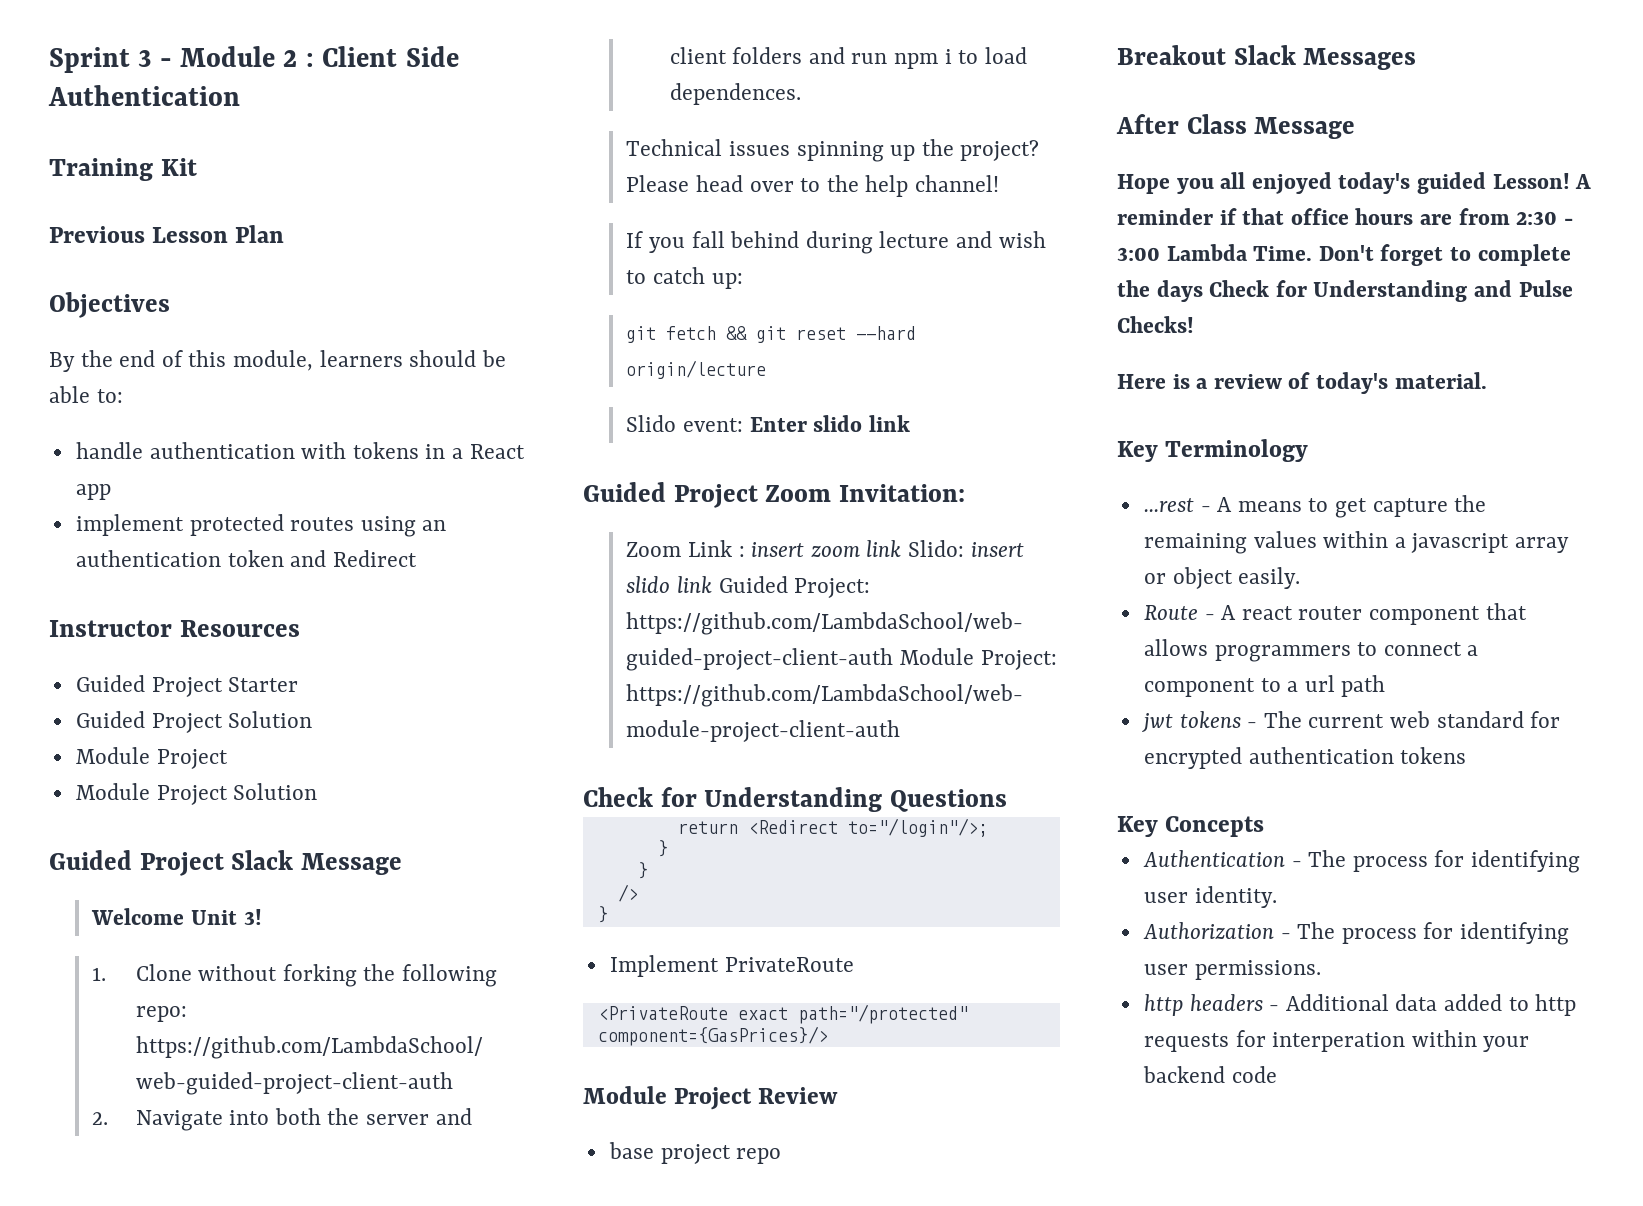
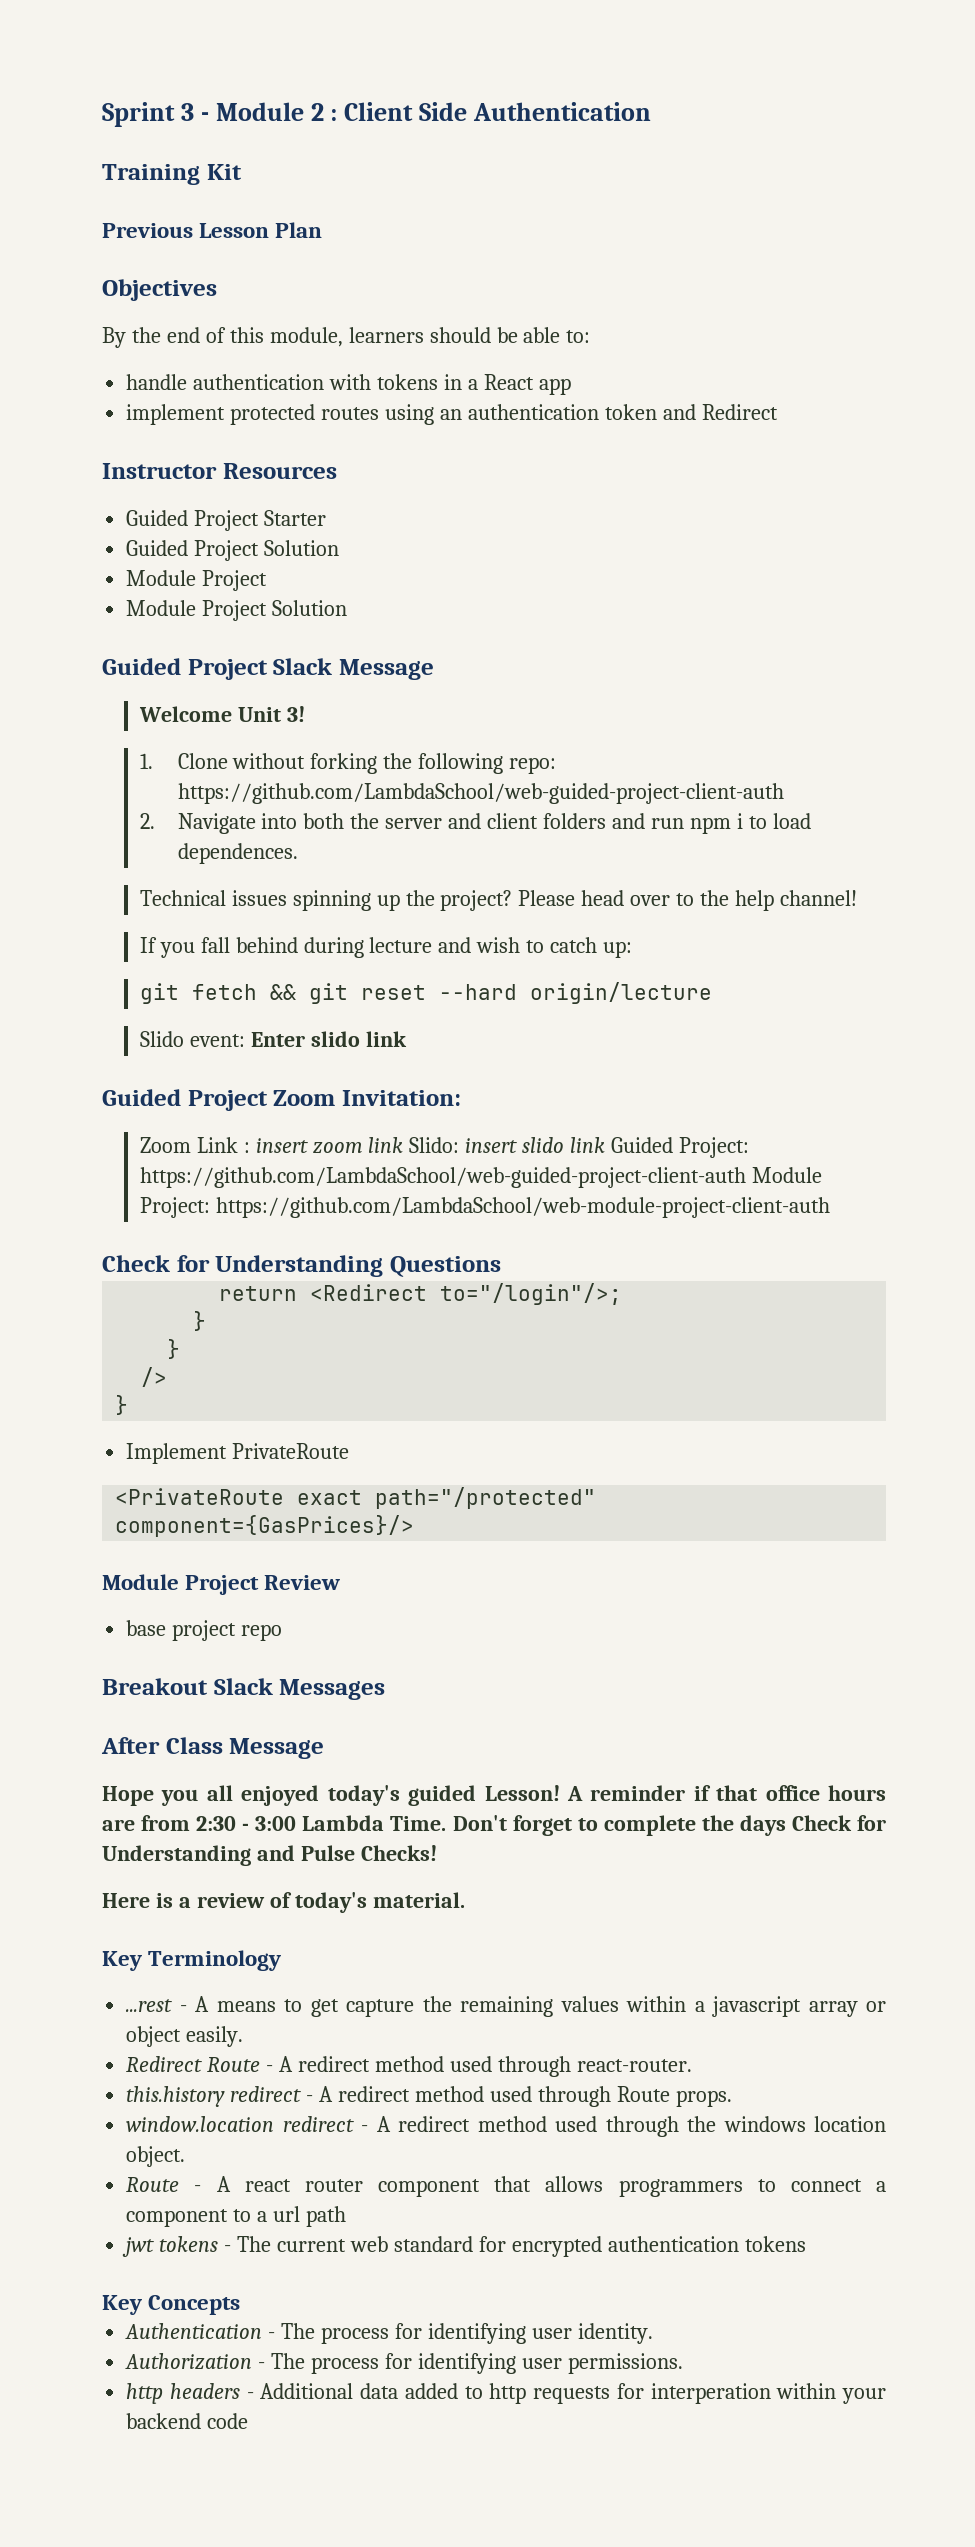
+ Redirect Route - A redirect method used through react-router.
+ this.history redirect - A redirect method used through Route props.
+ window.location redirect - A redirect method used through the windows location object.

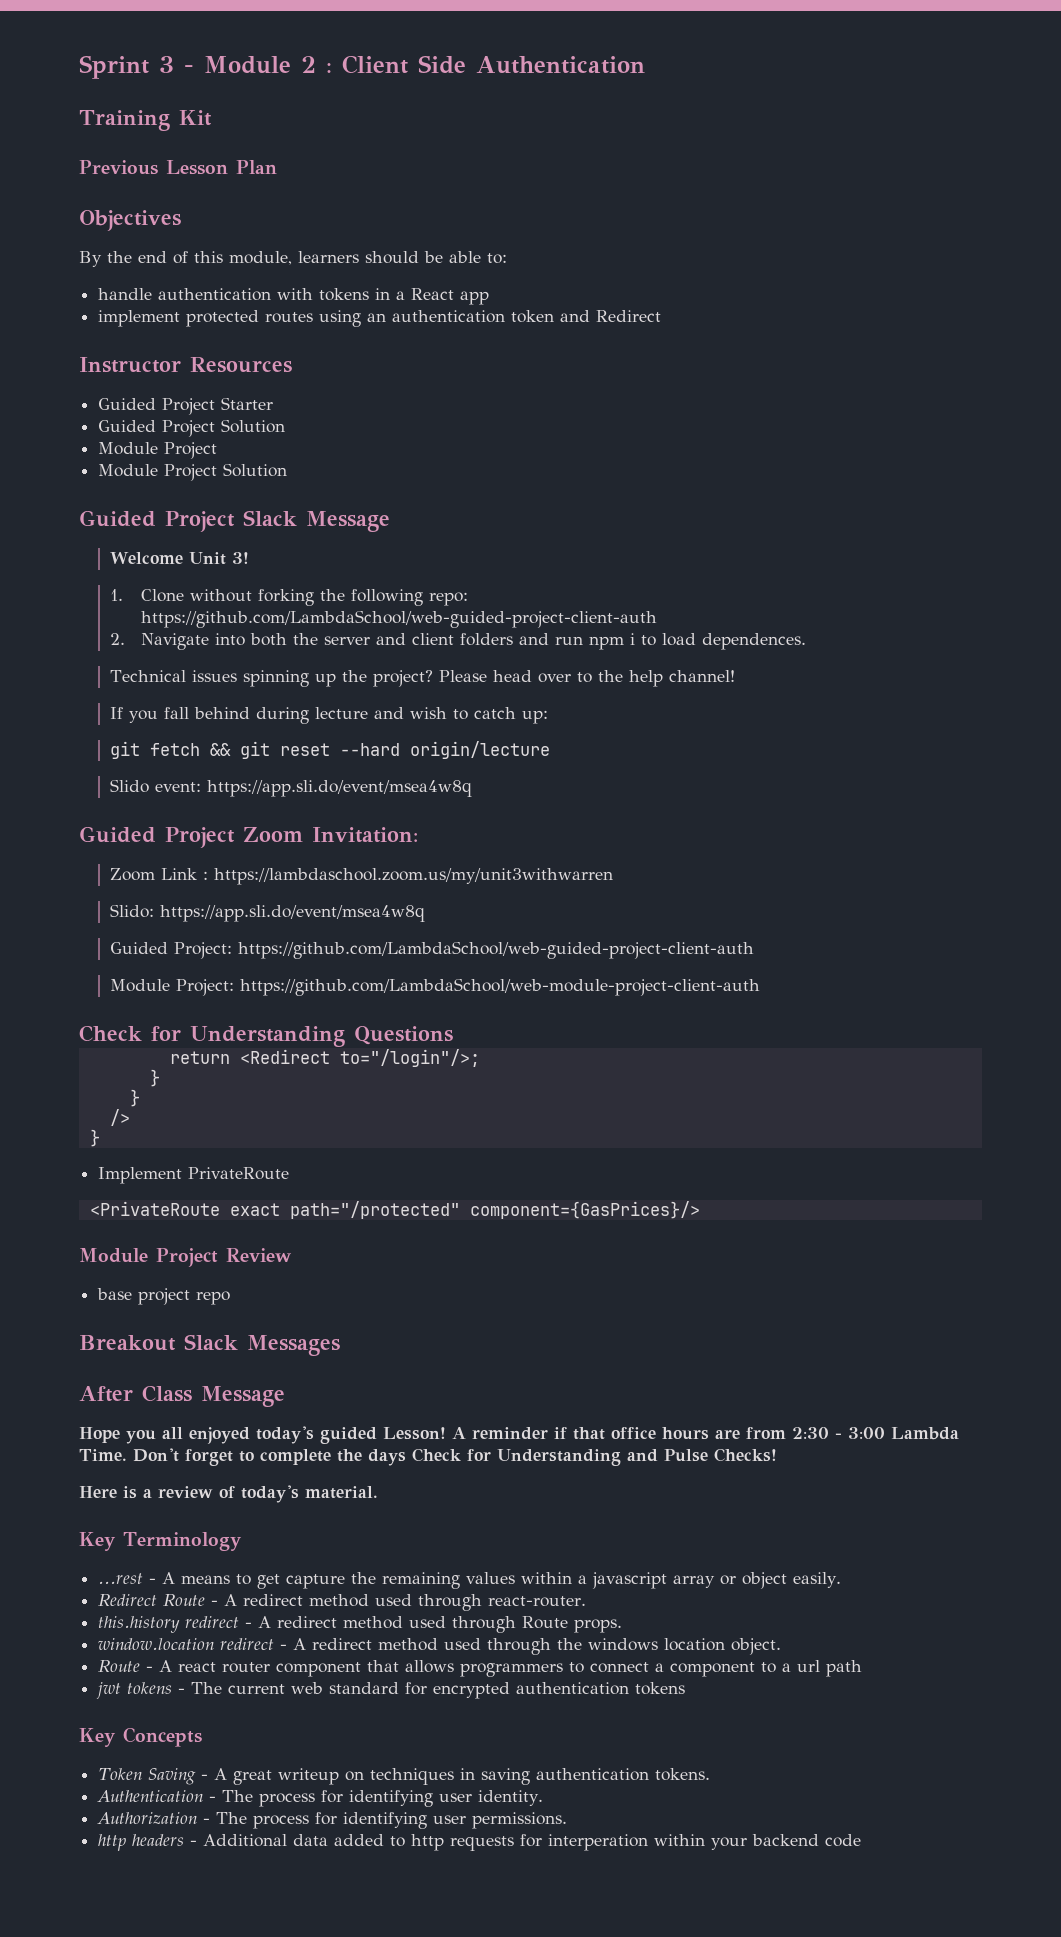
- Slido event: Enter slido link
+ Slido event: https://app.sli.do/event/msea4w8q
- Zoom Link : insert zoom link Slido: insert slido link Guided Project: https://github.com/LambdaSchool/web-guided-project-client-auth Module Project: https://github.com/LambdaSchool/web-module-project-client-auth
+ Zoom Link : https://lambdaschool.zoom.us/my/unit3withwarren
+ Slido: https://app.sli.do/event/msea4w8q
+ Guided Project: https://github.com/LambdaSchool/web-guided-project-client-auth
+ Module Project: https://github.com/LambdaSchool/web-module-project-client-auth
+ Token Saving - A great writeup on techniques in saving authentication tokens.

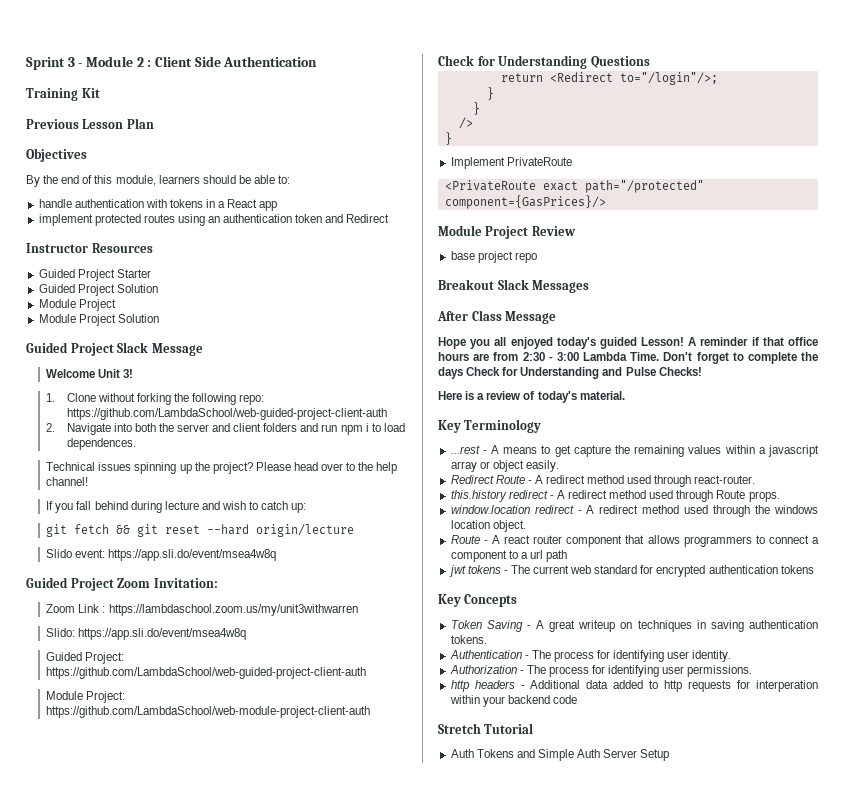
+ Stretch Tutorial
+ Auth Tokens and Simple Auth Server Setup

